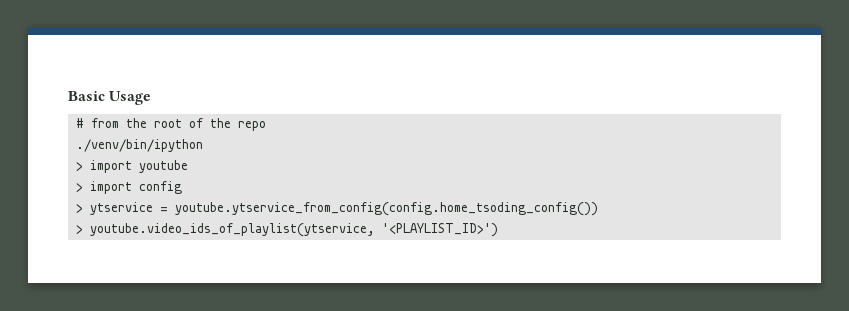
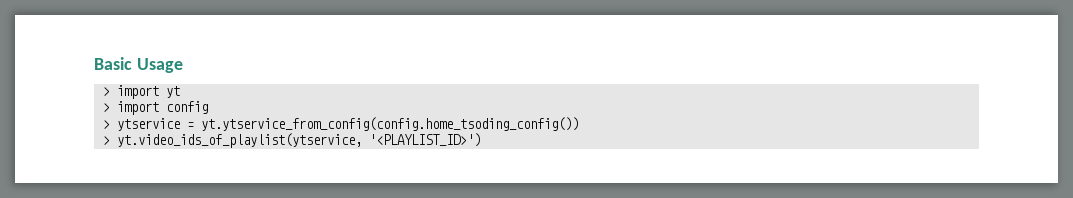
- # from the root of the repo
- ./venv/bin/ipython
- > import youtube
+ > import yt
- > ytservice = youtube.ytservice_from_config(config.home_tsoding_config())
- > youtube.video_ids_of_playlist(ytservice, '<PLAYLIST_ID>')
+ > ytservice = yt.ytservice_from_config(config.home_tsoding_config())
+ > yt.video_ids_of_playlist(ytservice, '<PLAYLIST_ID>')

